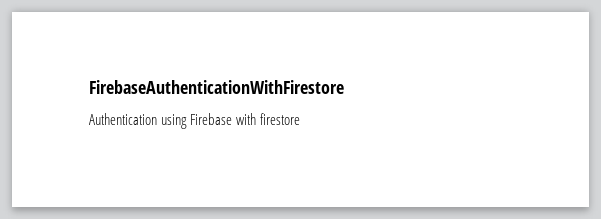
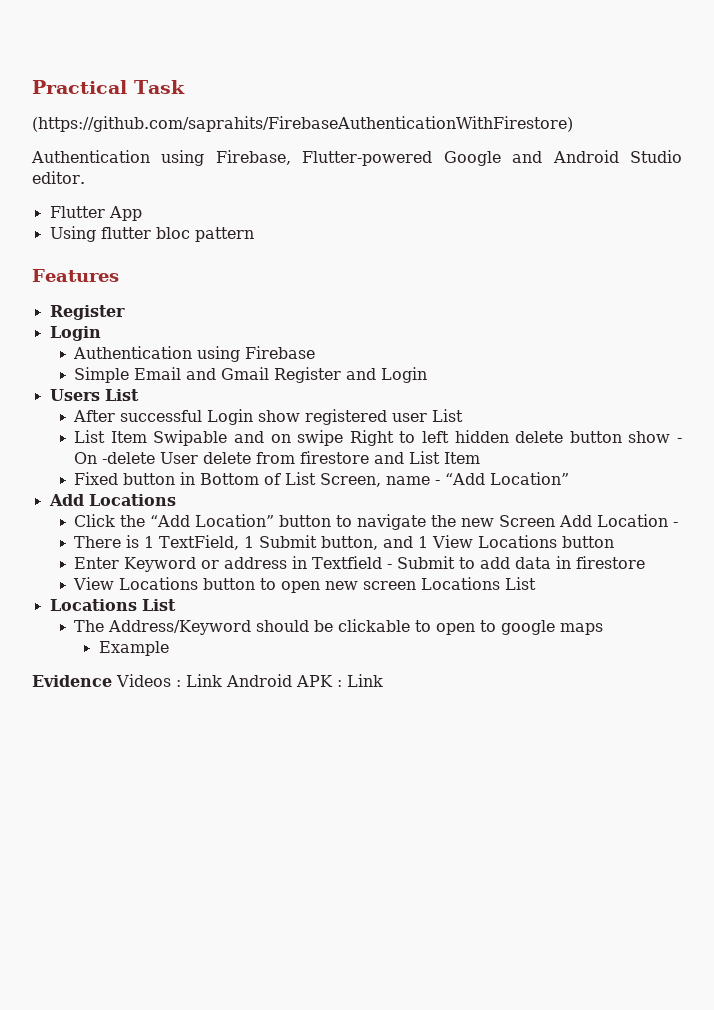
- FirebaseAuthenticationWithFirestore
- Authentication using Firebase with firestore
+ Practical Task
+ (https://github.com/saprahits/FirebaseAuthenticationWithFirestore)
+ Authentication using Firebase, Flutter-powered Google and Android Studio editor.
+ Flutter App
+ Using flutter bloc pattern
+ Features
+ Register
+ Login
+ Authentication using Firebase
+ Simple Email and Gmail Register and Login
+ Users List
+ After successful Login show registered user List
+ List Item Swipable and on swipe Right to left hidden delete button show - On -delete User delete from firestore and List Item
+ Fixed button in Bottom of List Screen, name - “Add Location”
+ Add Locations
+ Click the “Add Location” button to navigate the new Screen Add Location -
+ There is 1 TextField, 1 Submit button, and 1 View Locations button
+ Enter Keyword or address in Textfield - Submit to add data in firestore
+ View Locations button to open new screen Locations List
+ Locations List
+ The Address/Keyword should be clickable to open to google maps
+ Example
+ Evidence Videos : Link Android APK : Link

